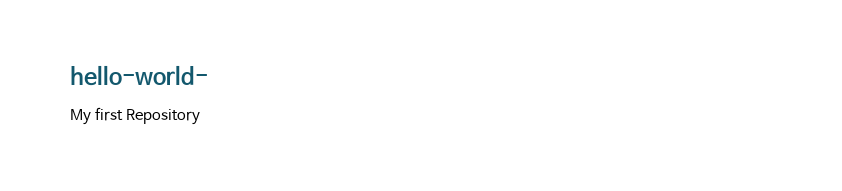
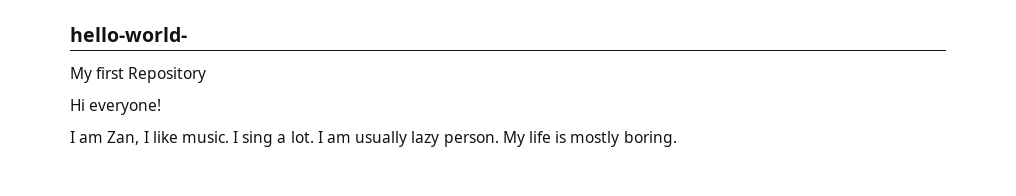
+ Hi everyone!
+ I am Zan, I like music. I sing a lot. I am usually lazy person. My life is mostly boring.

